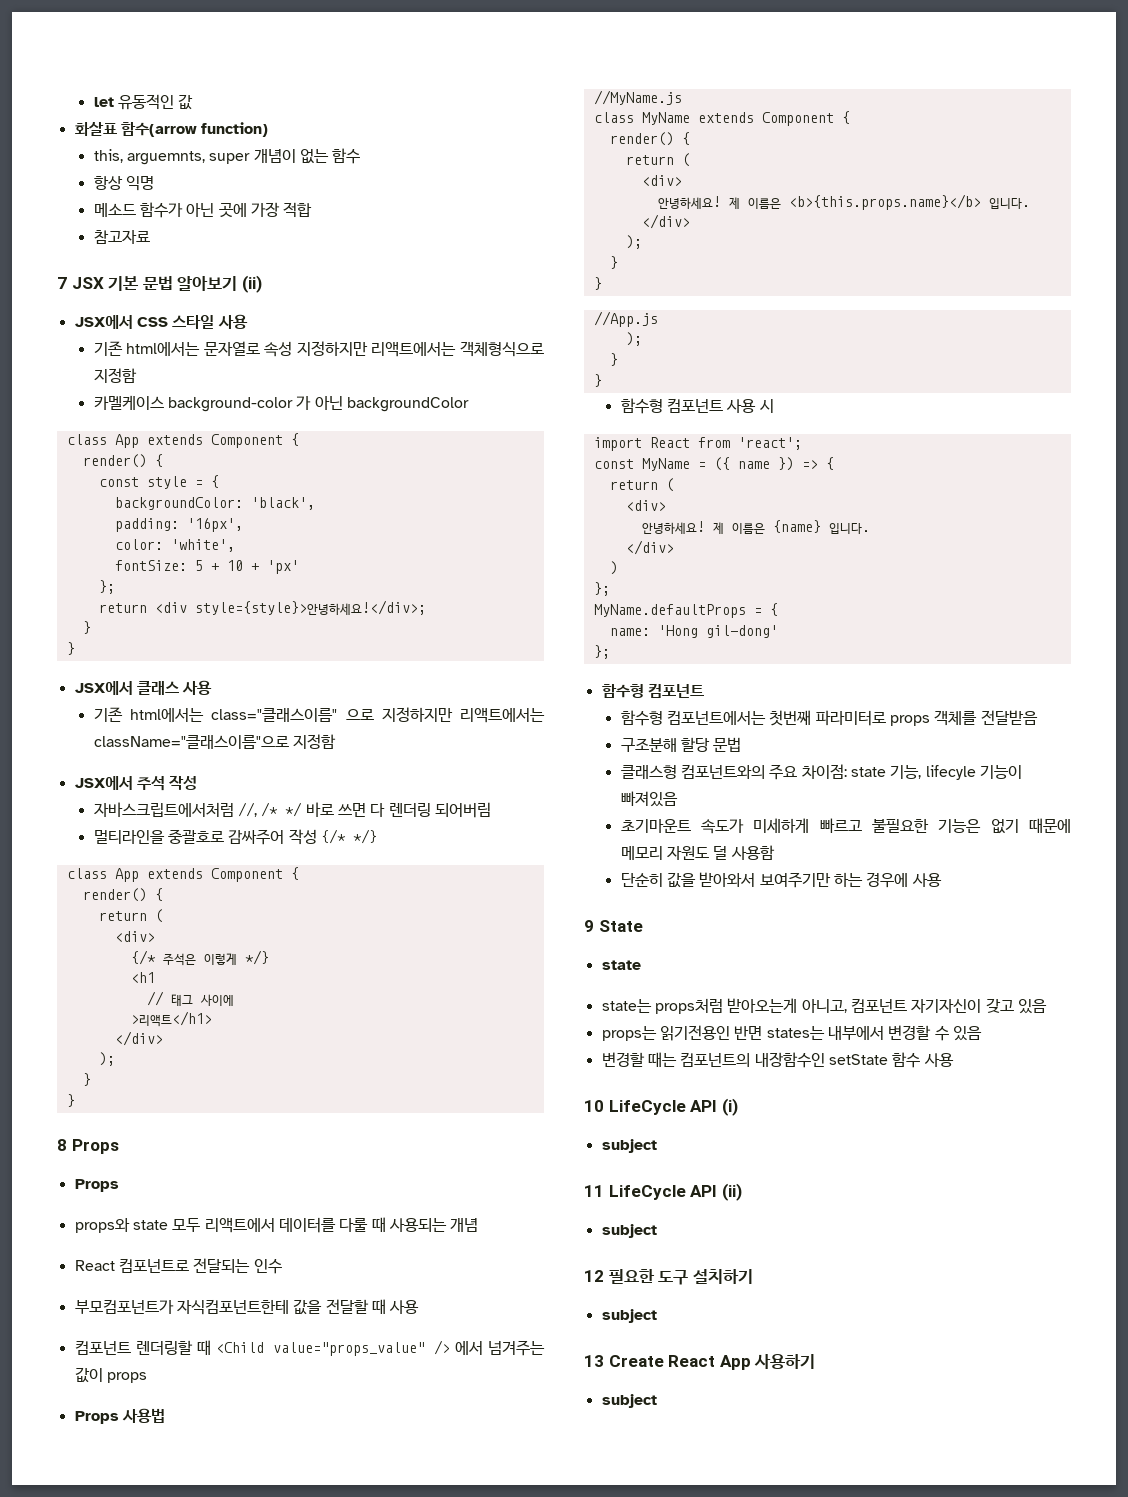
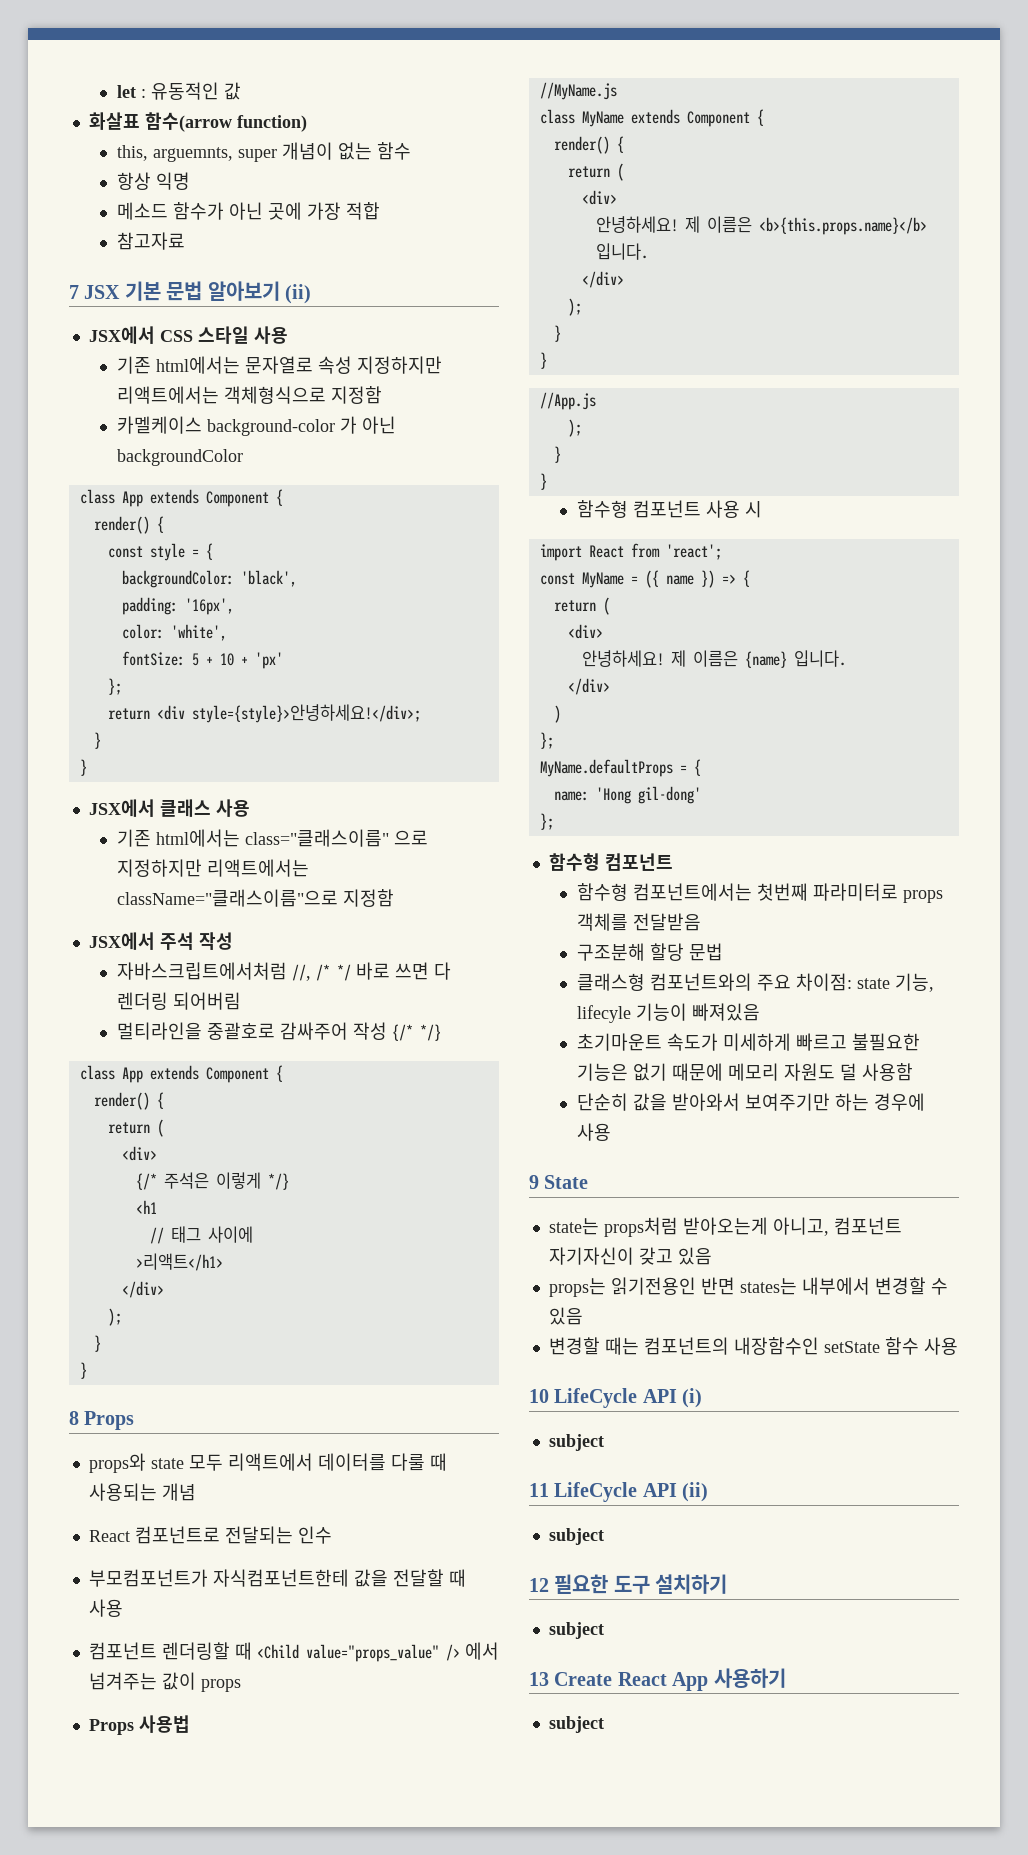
- let 유동적인 값
+ let : 유동적인 값
  8 Props
- Props
  9 State
- state

